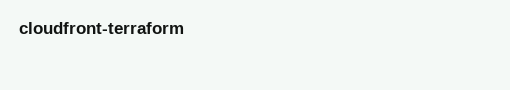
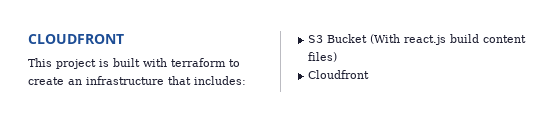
- cloudfront-terraform
+ CLOUDFRONT
+ This project is built with terraform to create an infrastructure that includes:
+ S3 Bucket (With react.js build content files)
+ Cloudfront

